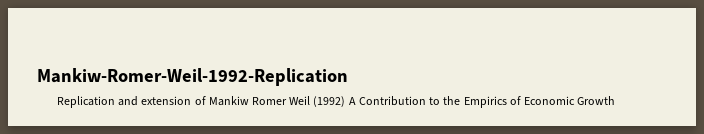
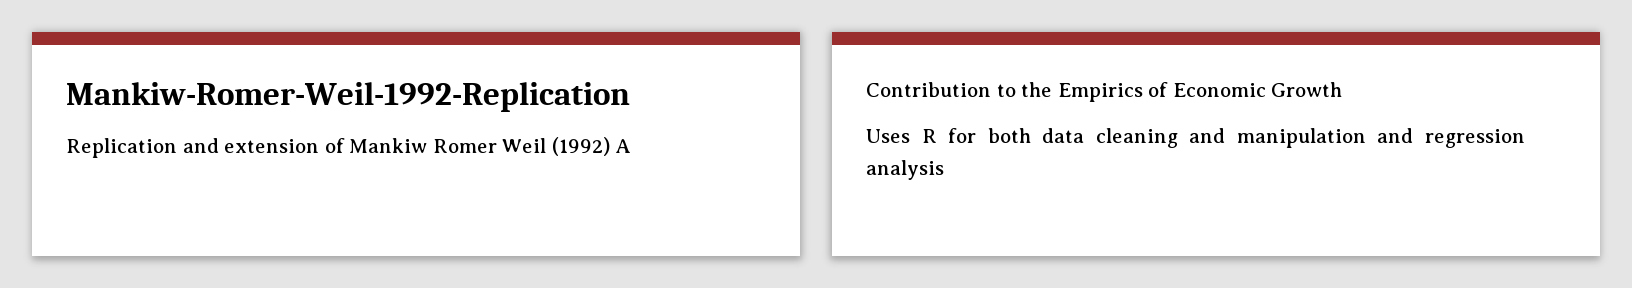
+ Uses R for both data cleaning and manipulation and regression analysis

